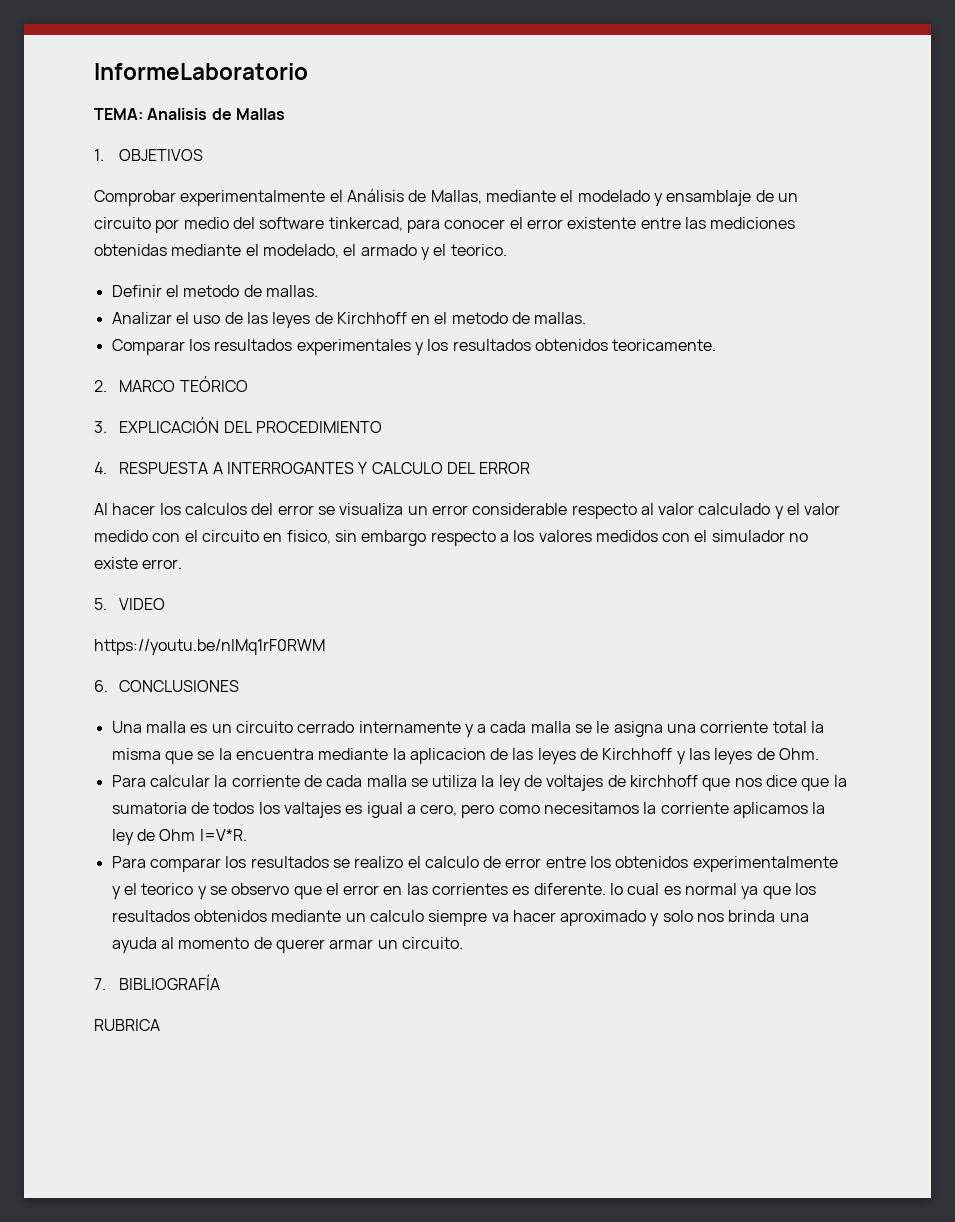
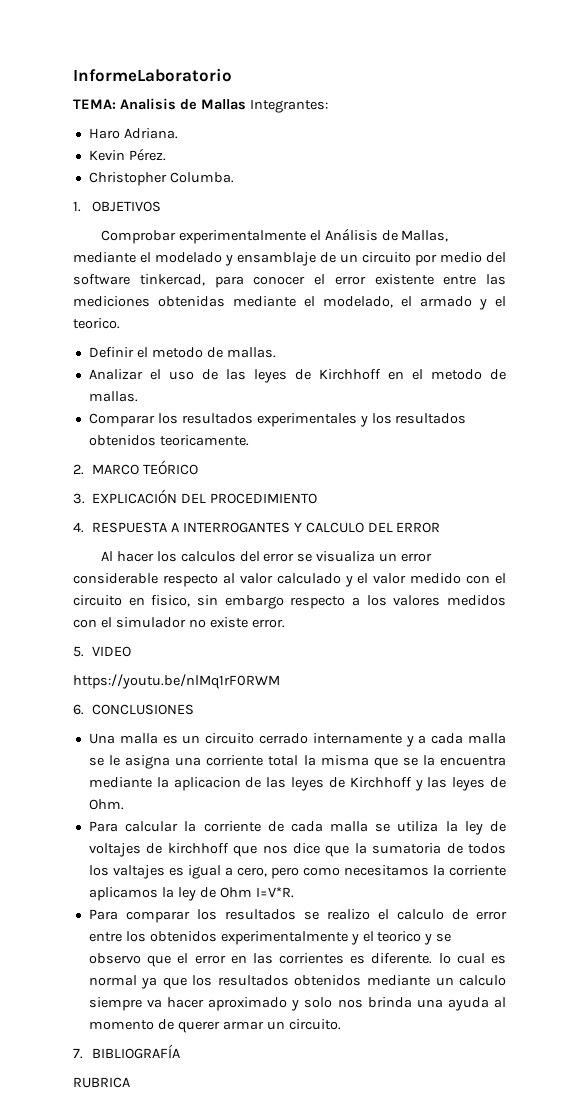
- TEMA: Analisis de Mallas
+ TEMA: Analisis de Mallas Integrantes:
+ Haro Adriana.
+ Kevin Pérez.
+ Christopher Columba.

